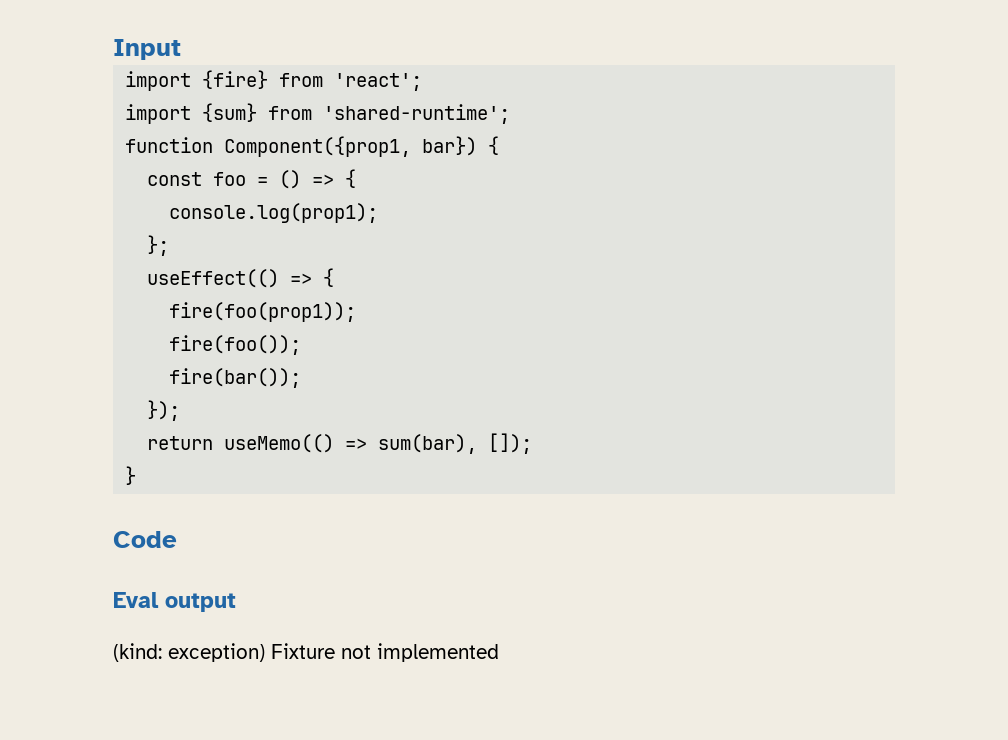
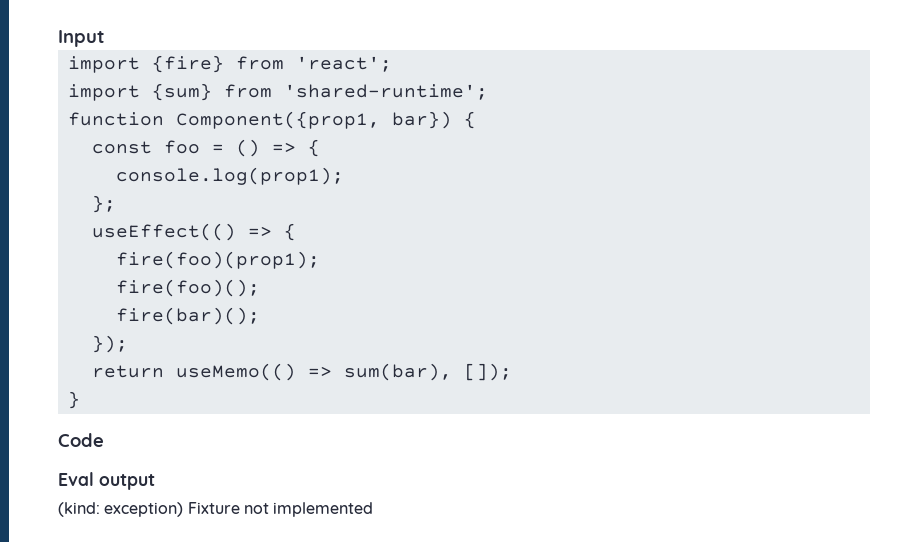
- fire(foo(prop1));
- fire(foo());
- fire(bar());
+ fire(foo)(prop1);
+ fire(foo)();
+ fire(bar)();

